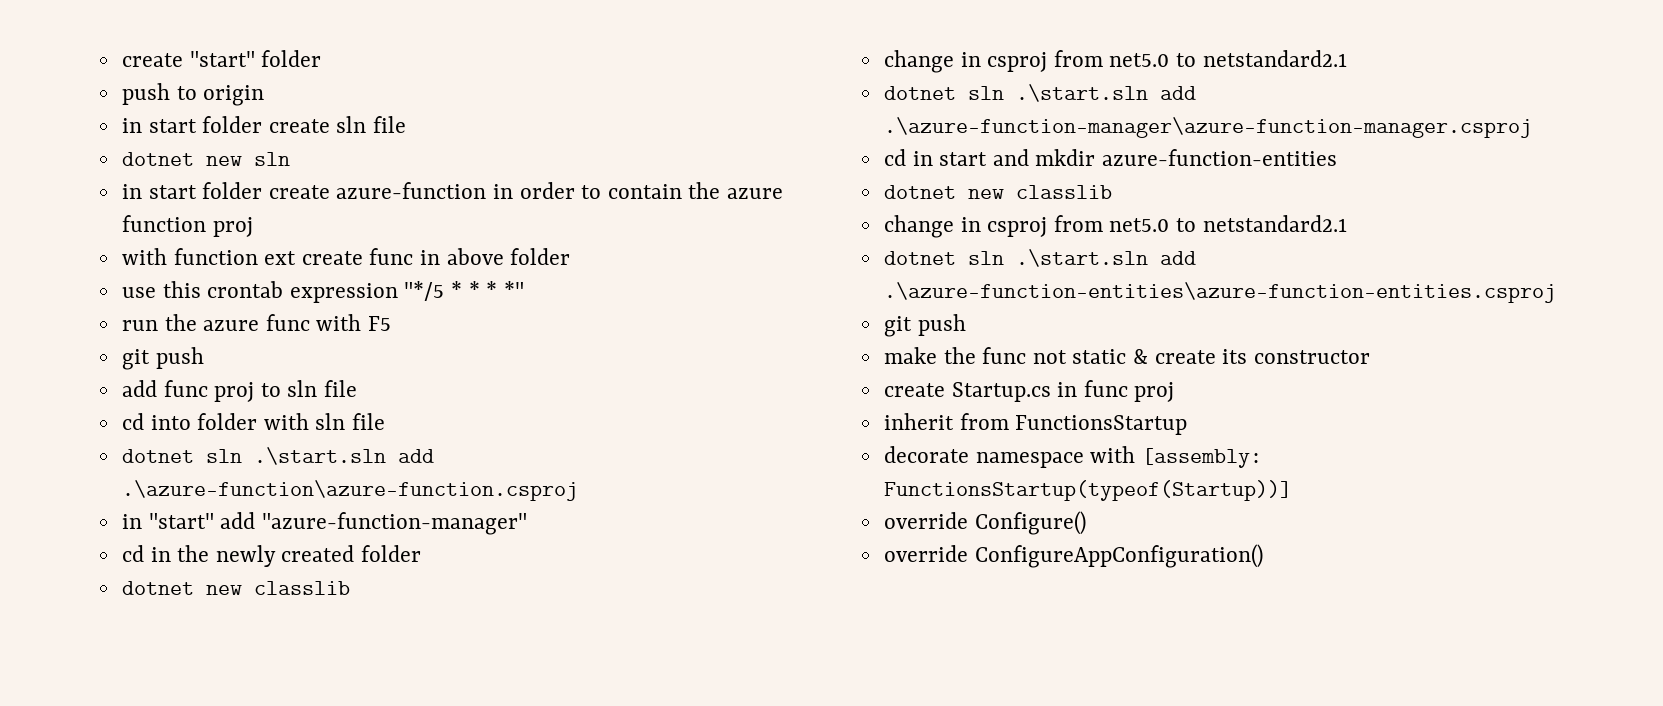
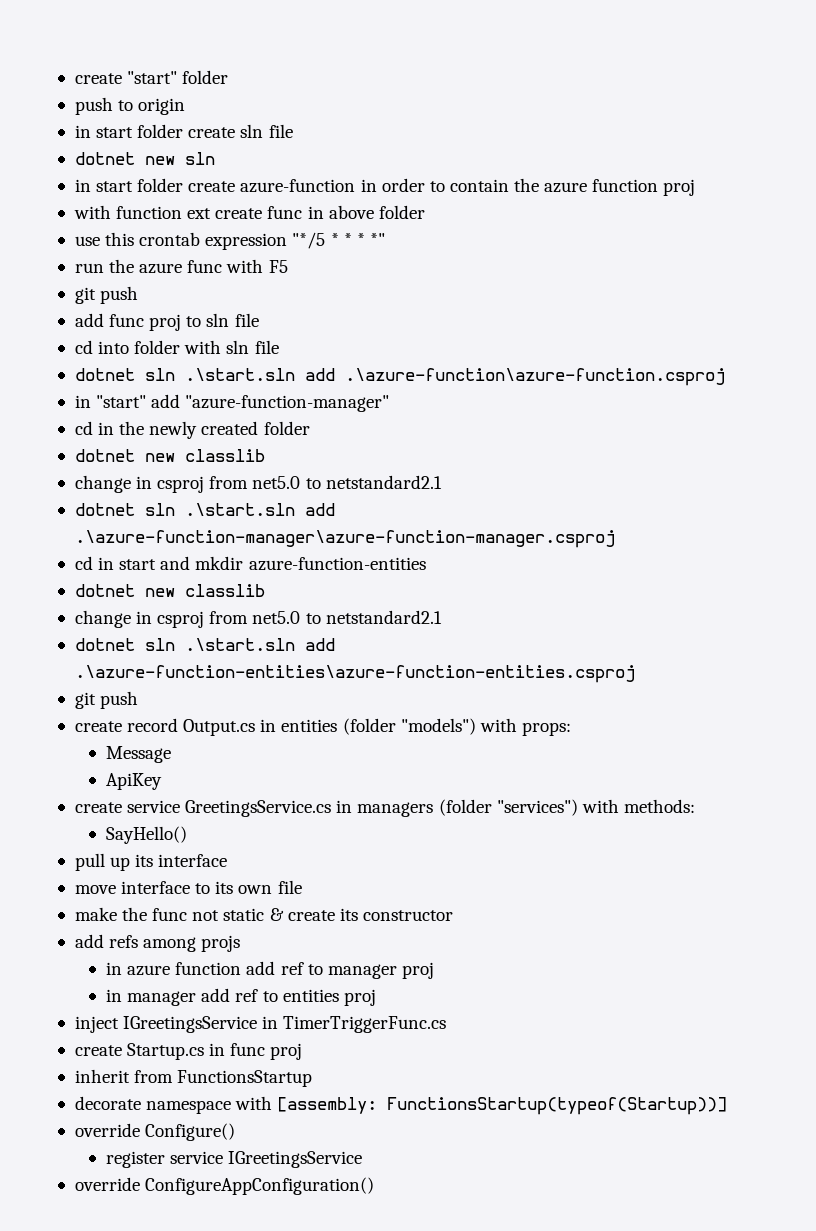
+ create record Output.cs in entities (folder "models") with props:
+ Message
+ ApiKey
+ create service GreetingsService.cs in managers (folder "services") with methods:
+ SayHello()
+ pull up its interface
+ move interface to its own file
+ add refs among projs
+ in azure function add ref to manager proj
+ in manager add ref to entities proj
+ inject IGreetingsService in TimerTriggerFunc.cs
+ register service IGreetingsService

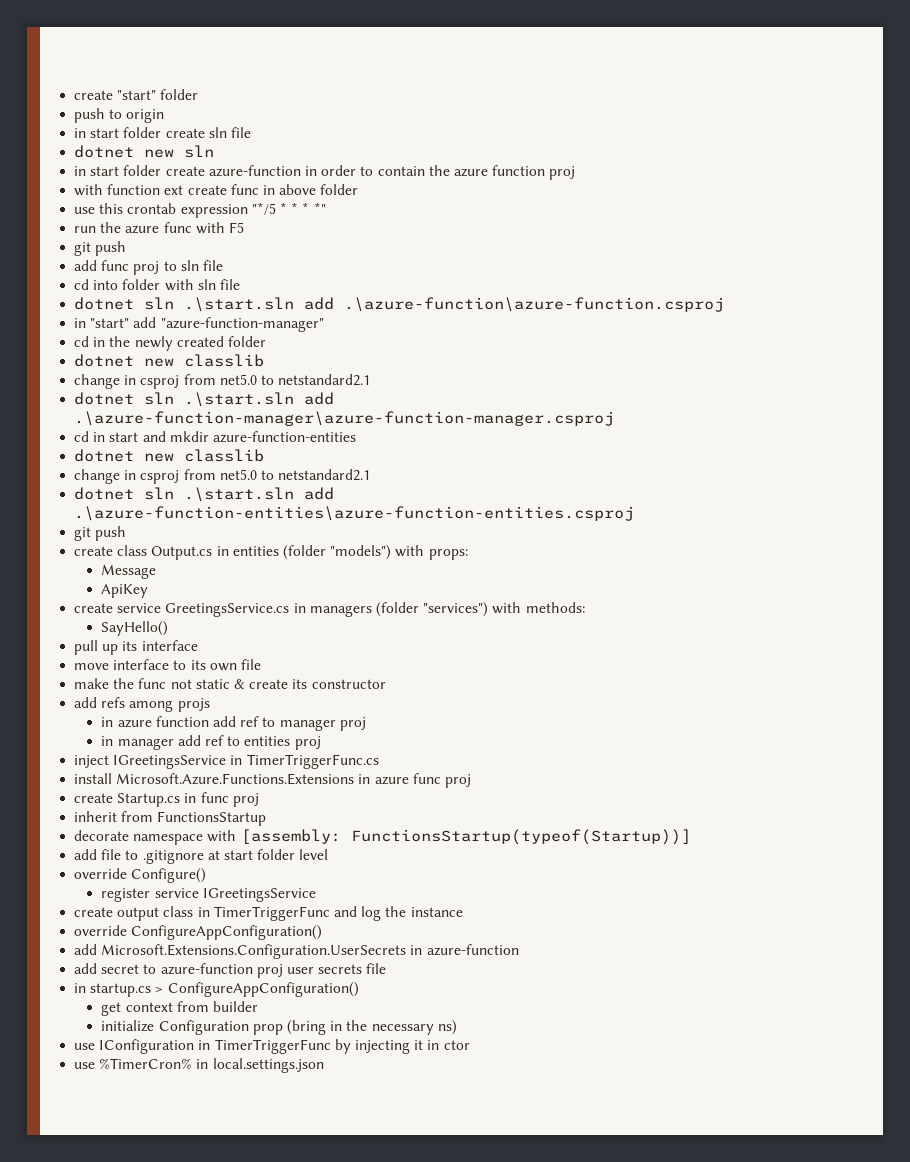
- create record Output.cs in entities (folder "models") with props:
+ create class Output.cs in entities (folder "models") with props:
+ install Microsoft.Azure.Functions.Extensions in azure func proj
+ add file to .gitignore at start folder level
+ create output class in TimerTriggerFunc and log the instance
  override ConfigureAppConfiguration()
+ add Microsoft.Extensions.Configuration.UserSecrets in azure-function
+ add secret to azure-function proj user secrets file
+ in startup.cs > ConfigureAppConfiguration()
+ get context from builder
+ initialize Configuration prop (bring in the necessary ns)
+ use IConfiguration in TimerTriggerFunc by injecting it in ctor
+ use %TimerCron% in local.settings.json

